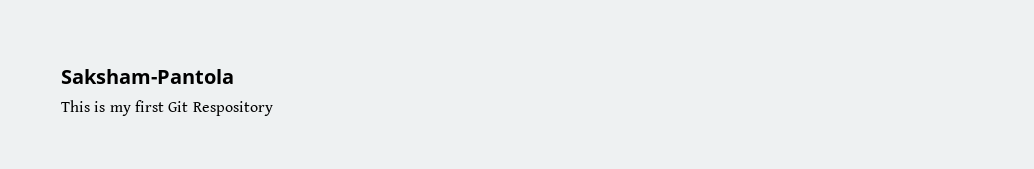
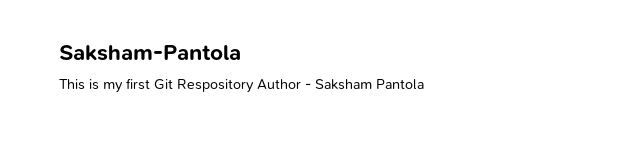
- This is my first Git Respository
+ This is my first Git Respository Author - Saksham Pantola

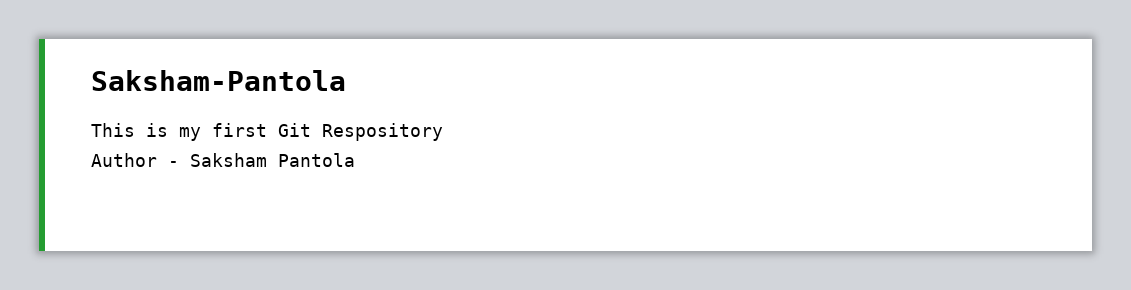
- This is my first Git Respository Author - Saksham Pantola
+ This is my first Git Respository
+ Author - Saksham Pantola

